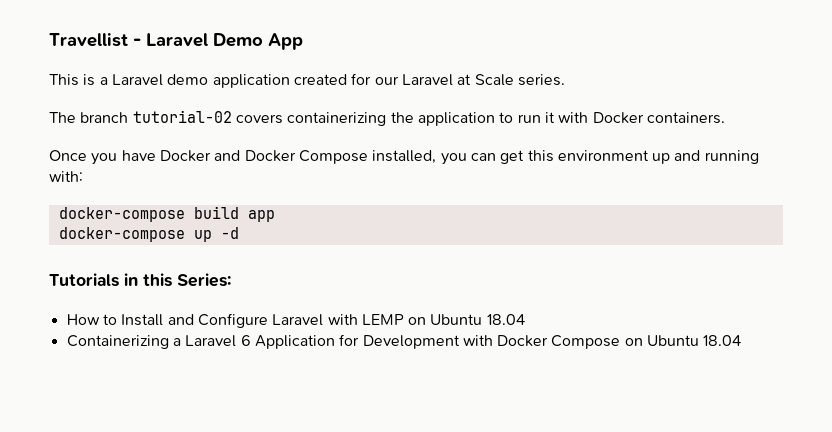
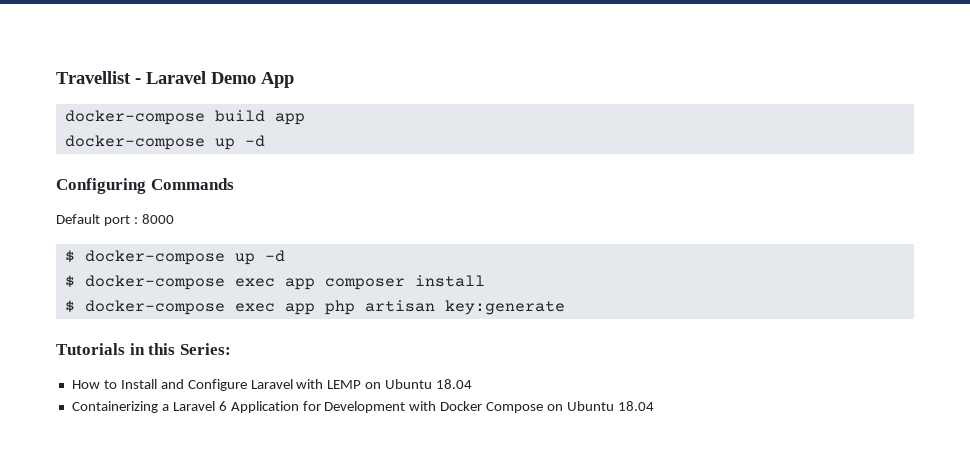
- This is a Laravel demo application created for our Laravel at Scale series.
- The branch tutorial-02 covers containerizing the application to run it with Docker containers.
- Once you have Docker and Docker Compose installed, you can get this environment up and running with:
+ Configuring Commands
+ Default port : 8000
+ $ docker-compose up -d
+ $ docker-compose exec app composer install
+ $ docker-compose exec app php artisan key:generate

